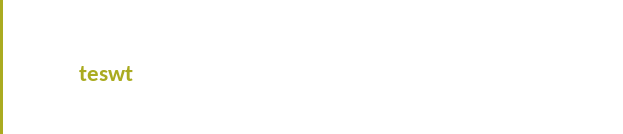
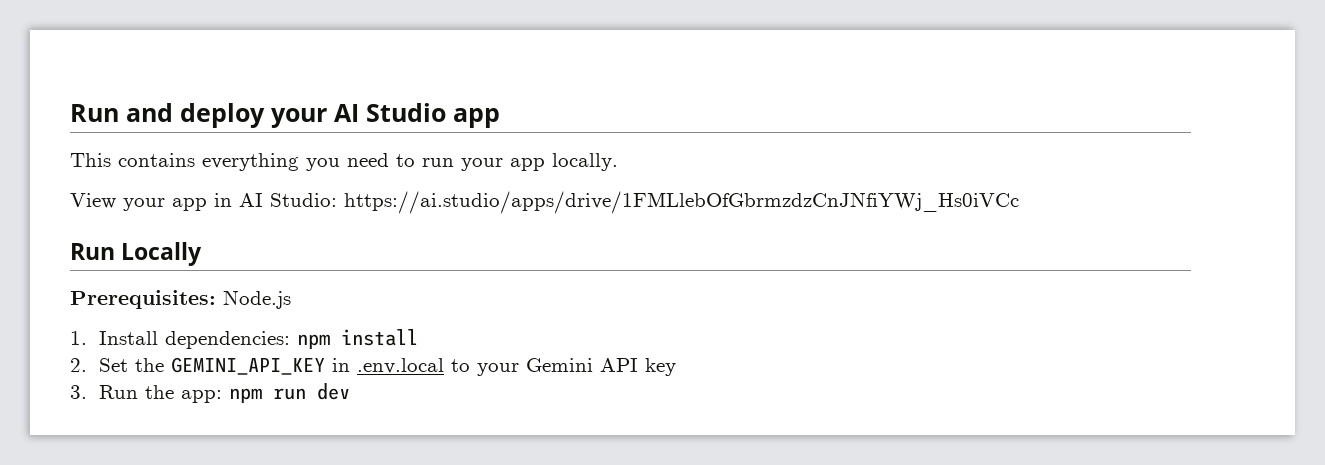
- teswt
+ Run and deploy your AI Studio app
+ This contains everything you need to run your app locally.
+ View your app in AI Studio: https://ai.studio/apps/drive/1FMLlebOfGbrmzdzCnJNfiYWj_Hs0iVCc
+ Run Locally
+ Prerequisites: Node.js
+ 1. Install dependencies: npm install
+ 2. Set the GEMINI_API_KEY in .env.local to your Gemini API key
+ 3. Run the app: npm run dev

